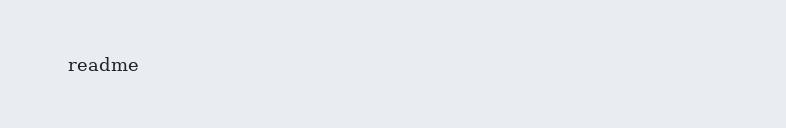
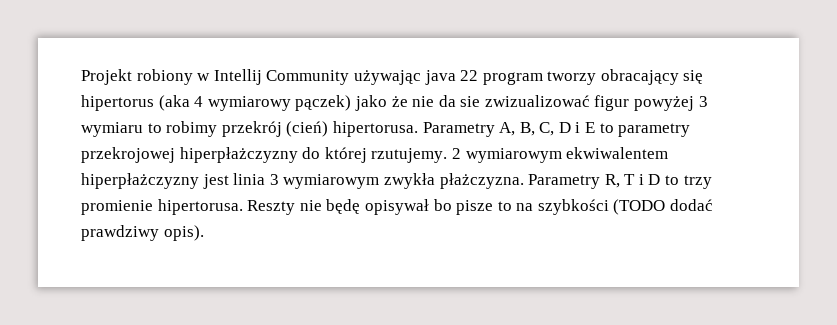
- readme
+ Projekt robiony w Intellij Community używając java 22 program tworzy obracający się hipertorus (aka 4 wymiarowy pączek) jako że nie da sie zwizualizować figur powyżej 3 wymiaru to robimy przekrój (cień) hipertorusa. Parametry A, B, C, D i E to parametry przekrojowej hiperpłażczyzny do której rzutujemy. 2 wymiarowym ekwiwalentem hiperpłażczyzny jest linia 3 wymiarowym zwykła płażczyzna. Parametry R, T i D to trzy promienie hipertorusa. Reszty nie będę opisywał bo pisze to na szybkości (TODO dodać prawdziwy opis).

